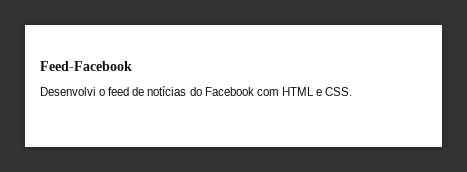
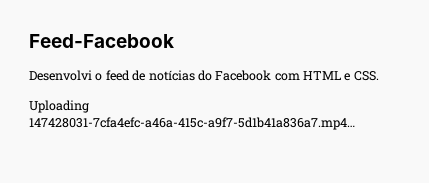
+ Uploading 147428031-7cfa4efc-a46a-415c-a9f7-5d1b41a836a7.mp4…

